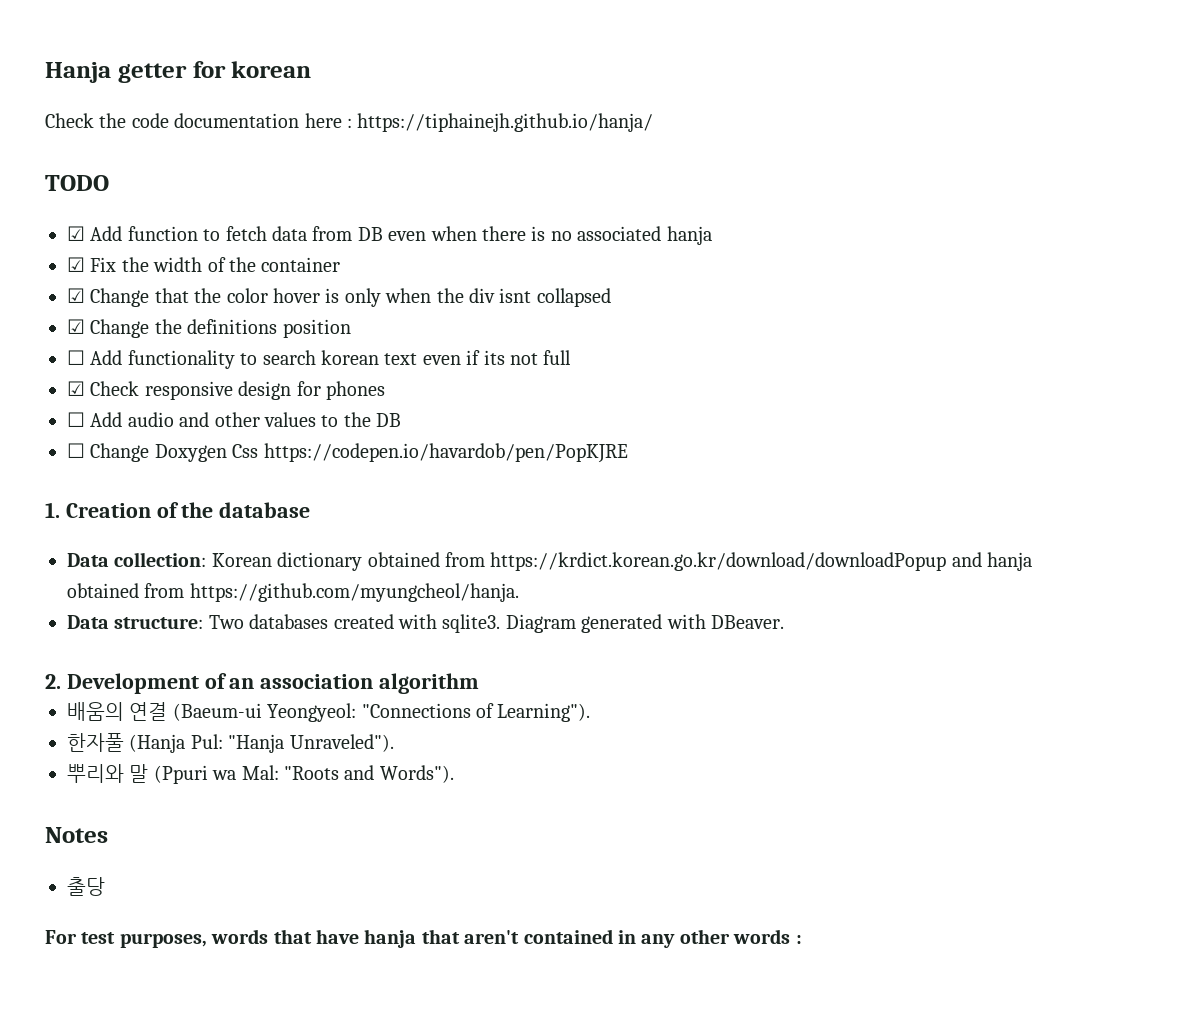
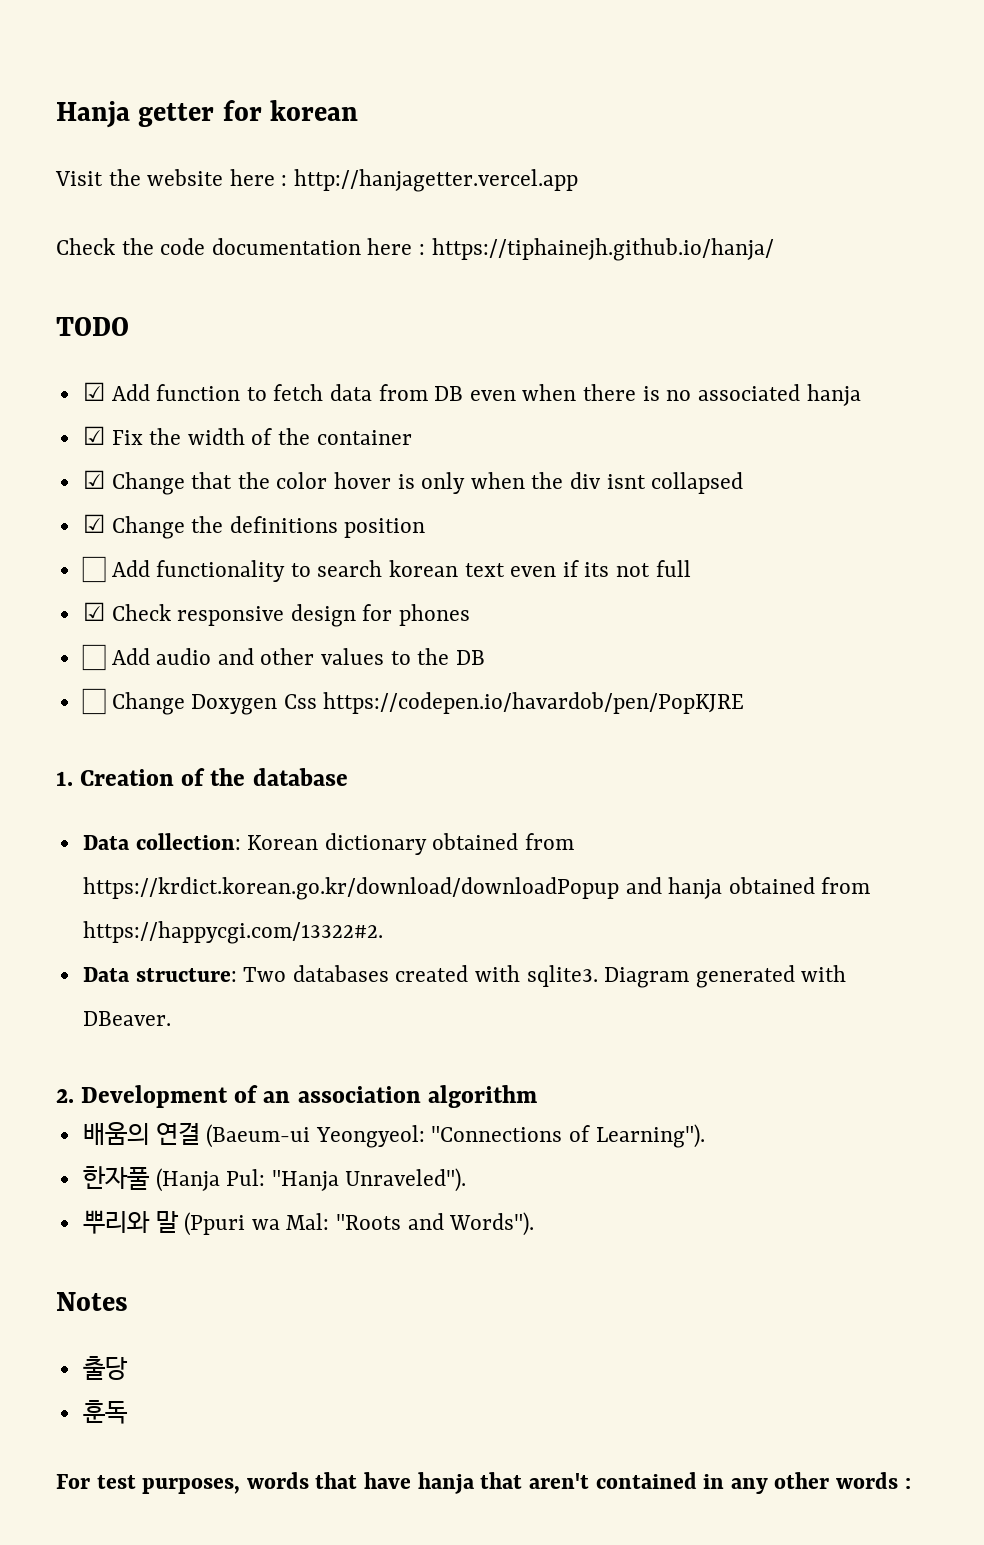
+ Visit the website here : http://hanjagetter.vercel.app
- Data collection: Korean dictionary obtained from https://krdict.korean.go.kr/download/downloadPopup and hanja obtained from https://github.com/myungcheol/hanja.
+ Data collection: Korean dictionary obtained from https://krdict.korean.go.kr/download/downloadPopup and hanja obtained from https://happycgi.com/13322#2.
+ 훈독

